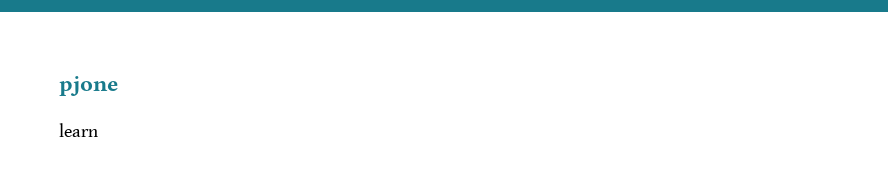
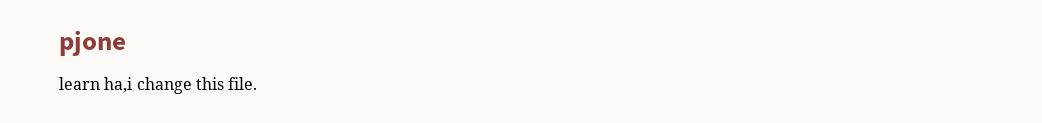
- learn
+ learn ha,i change this file.

